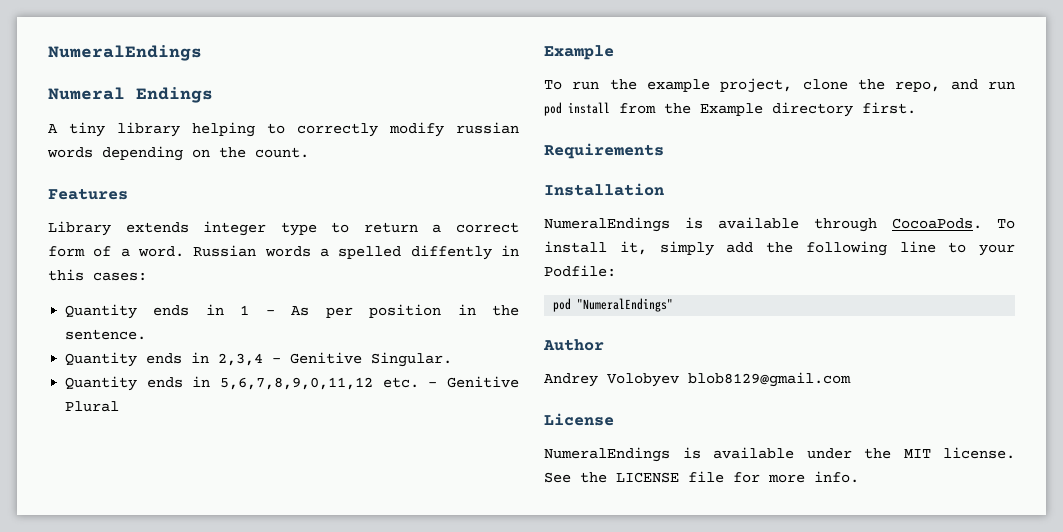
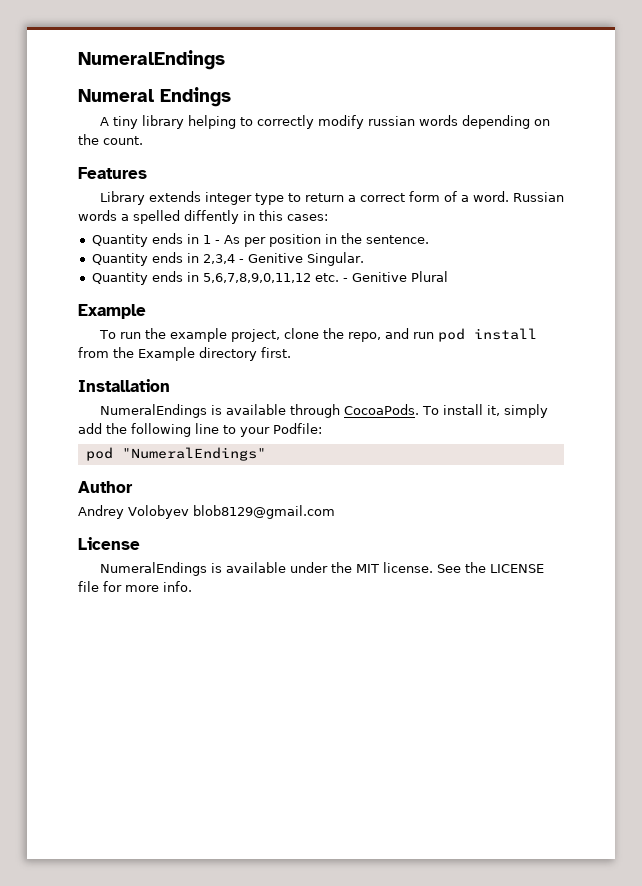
- Requirements

